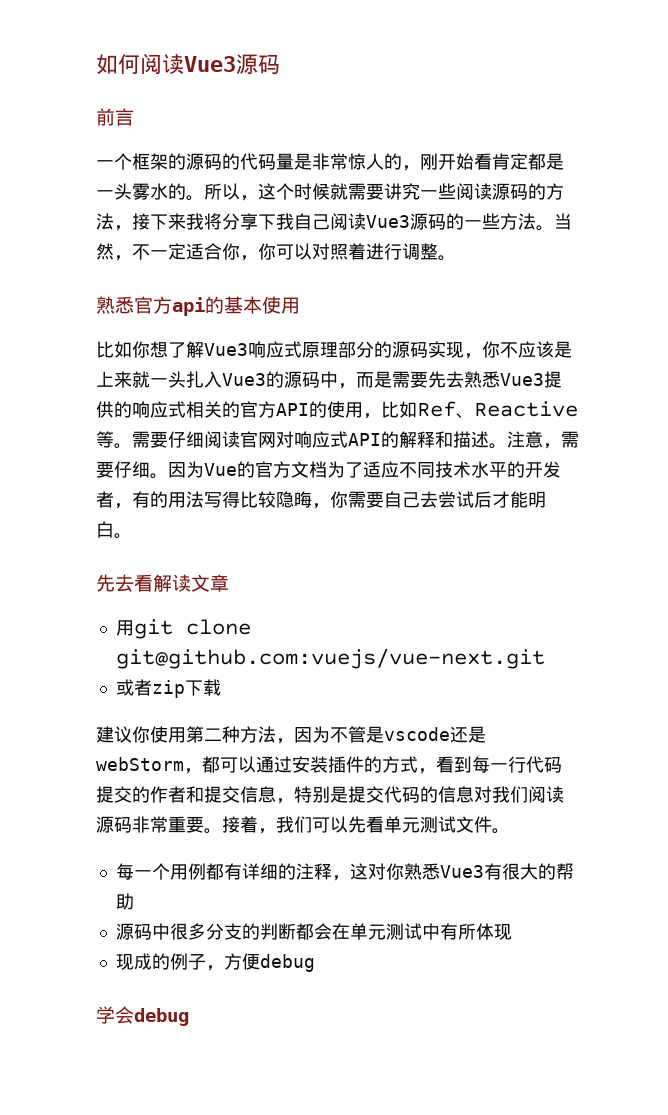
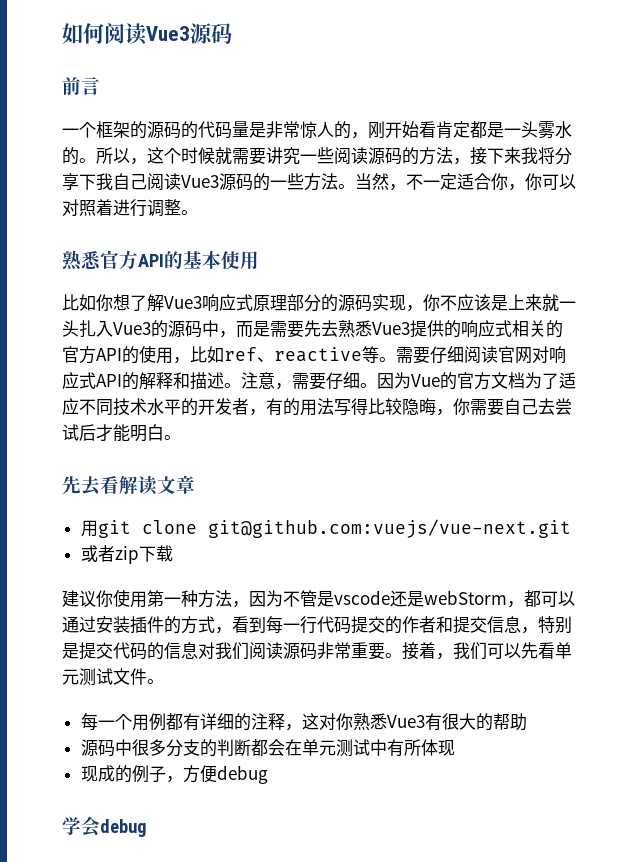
- 熟悉官方api的基本使用
+ 熟悉官方API的基本使用
- 比如你想了解Vue3响应式原理部分的源码实现，你不应该是上来就一头扎入Vue3的源码中，而是需要先去熟悉Vue3提供的响应式相关的官方API的使用，比如Ref、Reactive等。
+ 比如你想了解Vue3响应式原理部分的源码实现，你不应该是上来就一头扎入Vue3的源码中，而是需要先去熟悉Vue3提供的响应式相关的官方API的使用，比如ref、reactive等。
- 建议你使用第二种方法，因为不管是vscode还是webStorm，都可以通过安装插件的方式，看到每一行代码提交的作者和提交信息，特别是提交代码的信息对我们阅读源码非常重要。
+ 建议你使用第一种方法，因为不管是vscode还是webStorm，都可以通过安装插件的方式，看到每一行代码提交的作者和提交信息，特别是提交代码的信息对我们阅读源码非常重要。

